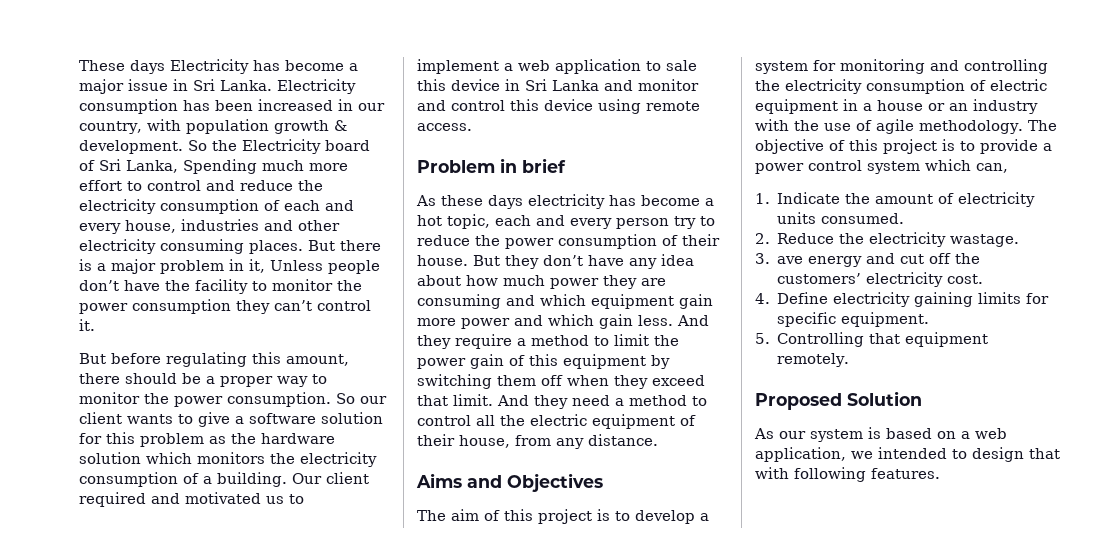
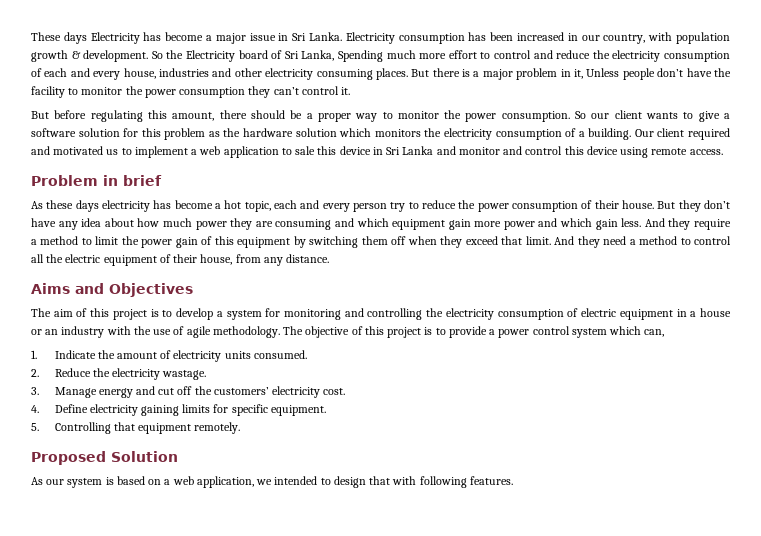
- 3. ave energy and cut off the customers’ electricity cost.
+ 3. Manage energy and cut off the customers’ electricity cost.

